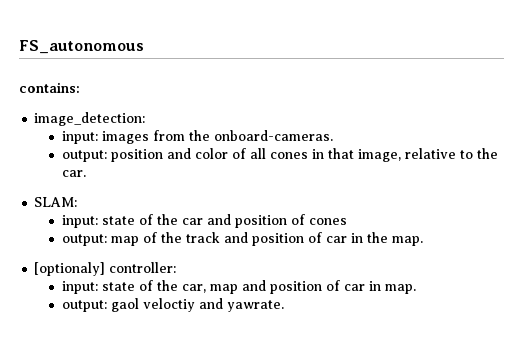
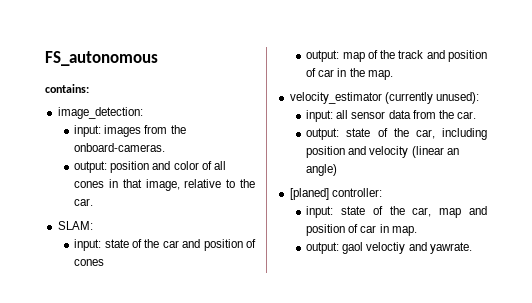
- [optionaly] controller:
+ velocity_estimator (currently unused):
+ input: all sensor data from the car.
+ output: state of the car, including position and velocity (linear an angle)
+ [planed] controller:

